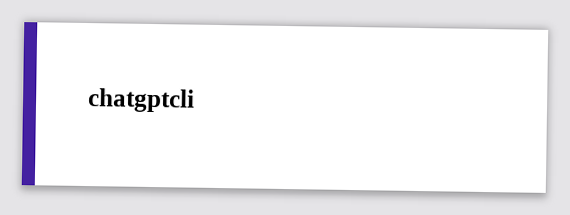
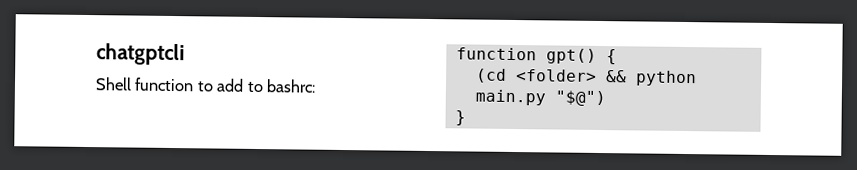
+ Shell function to add to bashrc:
+ function gpt() {
+ (cd <folder> && python main.py "$@")
+ }

